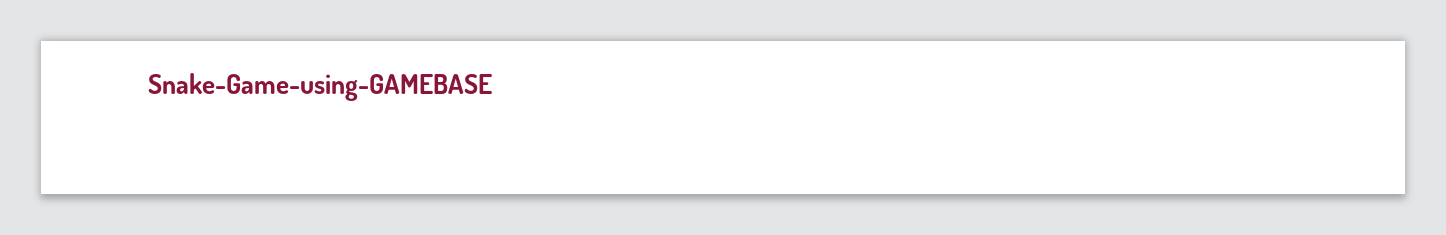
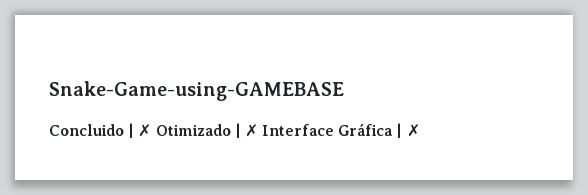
+ Concluido | ✗ Otimizado | ✗ Interface Gráfica | ✗

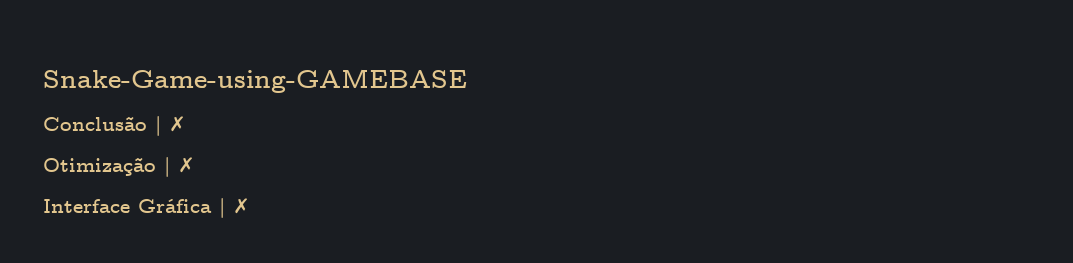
- Concluido | ✗ Otimizado | ✗ Interface Gráfica | ✗
+ Conclusão | ✗
+ Otimização | ✗
+ Interface Gráfica | ✗

